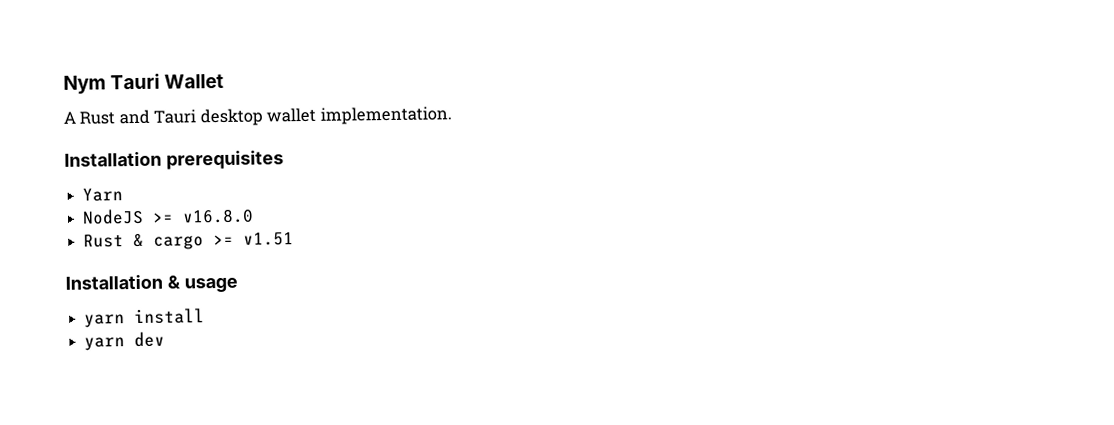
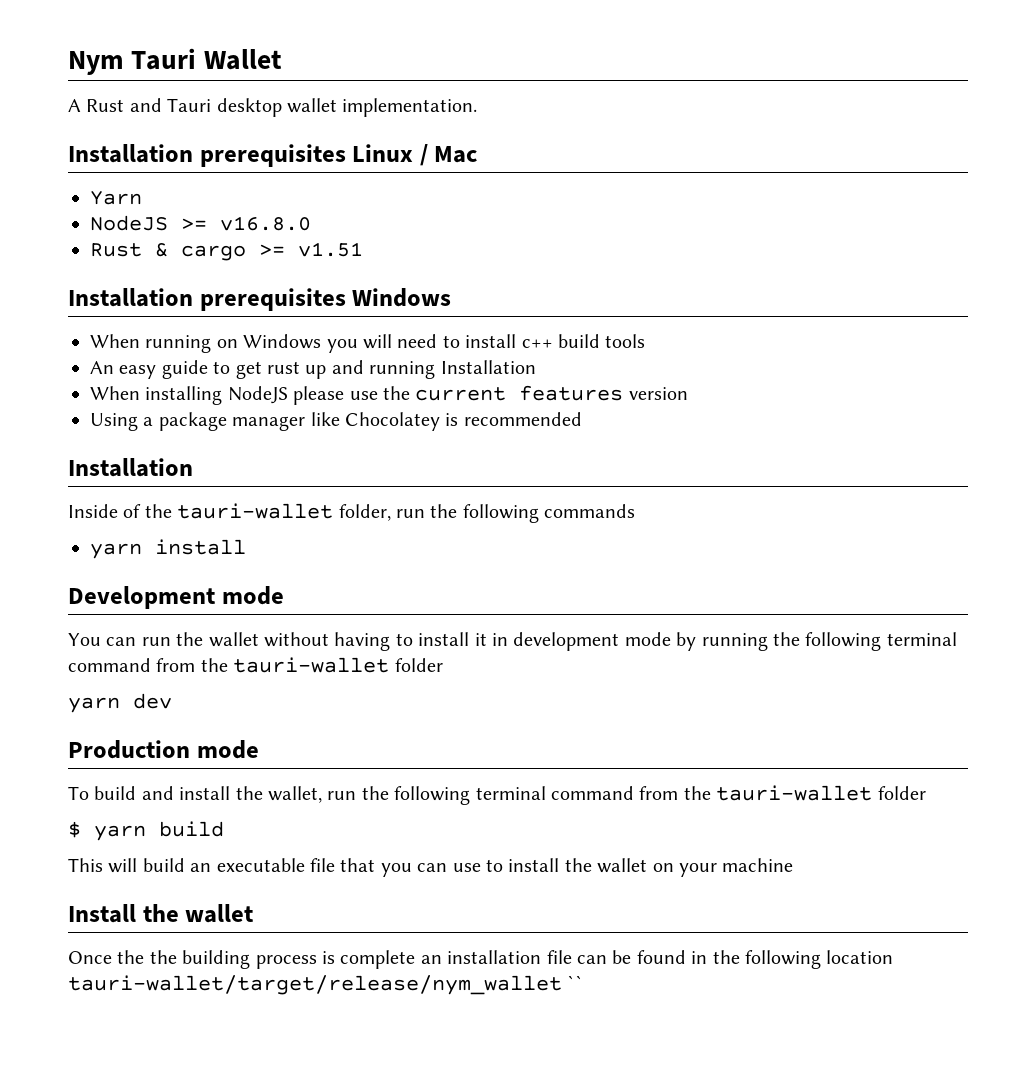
- Installation prerequisites
+ Installation prerequisites Linux / Mac
- Installation & usage
+ Installation prerequisites Windows
+ When running on Windows you will need to install c++ build tools
+ An easy guide to get rust up and running Installation
+ When installing NodeJS please use the current features version
+ Using a package manager like Chocolatey is recommended
+ Installation
+ Inside of the tauri-wallet folder, run the following commands
  yarn install
+ Development mode
+ You can run the wallet without having to install it in development mode by running the following terminal command from the tauri-wallet folder
  yarn dev
+ Production mode
+ To build and install the wallet, run the following terminal command from the tauri-wallet folder
+ $ yarn build
+ This will build an executable file that you can use to install the wallet on your machine
+ Install the wallet
+ Once the the building process is complete an installation file can be found in the following location tauri-wallet/target/release/nym_wallet ``

